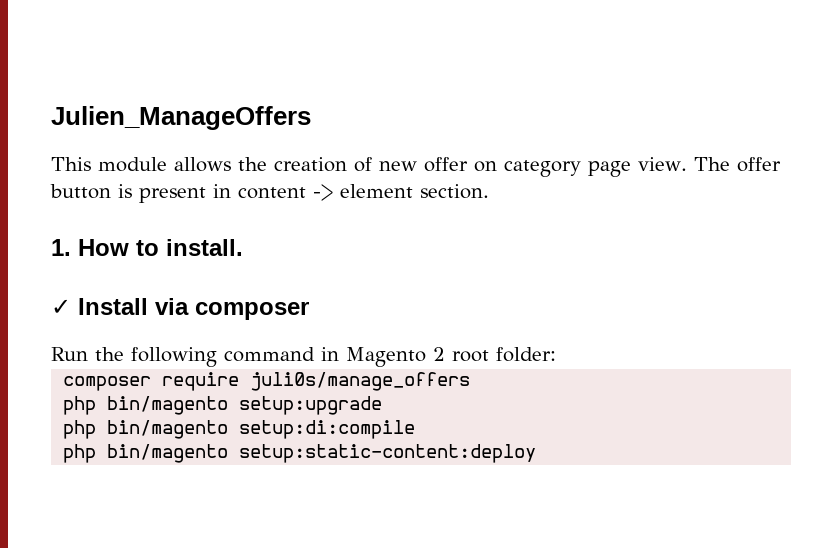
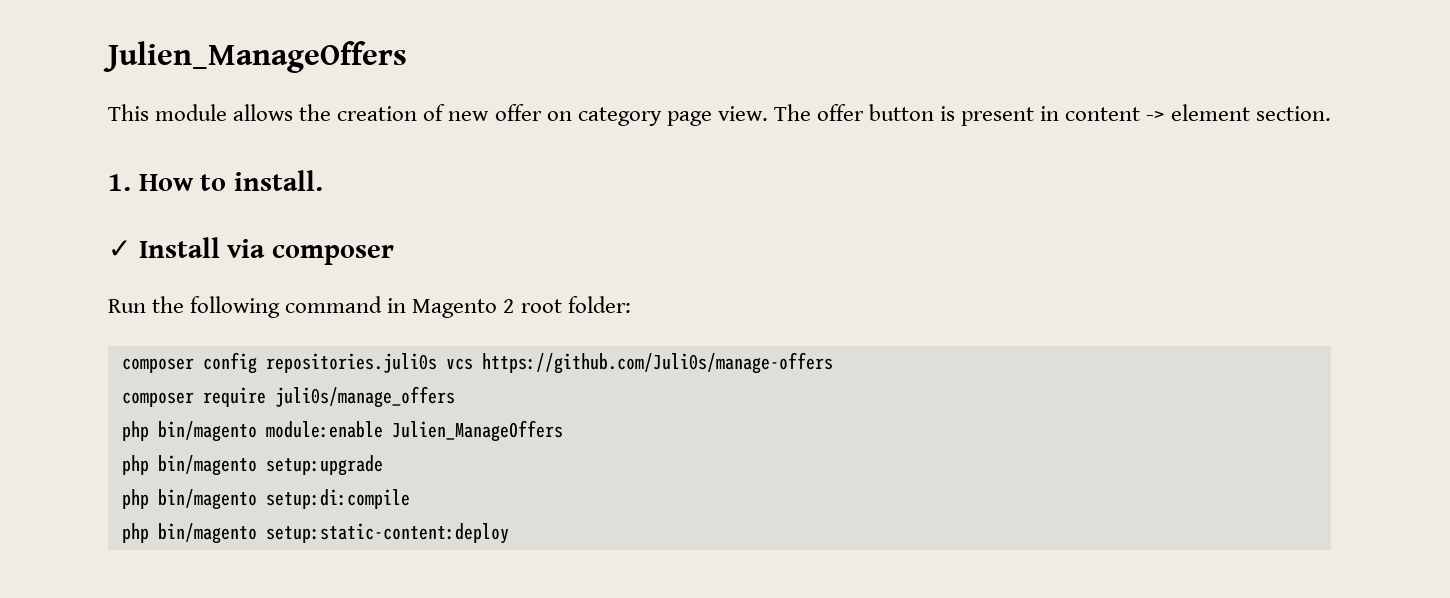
+ composer config repositories.juli0s vcs https://github.com/Juli0s/manage-offers
+ php bin/magento module:enable Julien_ManageOffers

